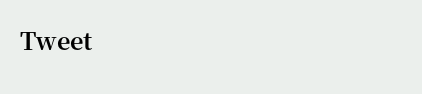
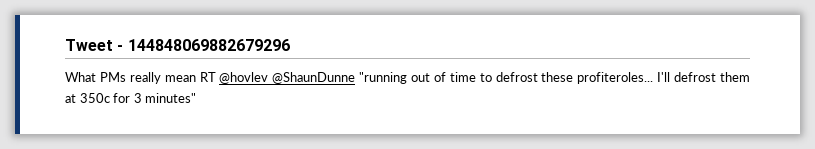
- Tweet
+ Tweet - 144848069882679296
+ What PMs really mean RT @hovlev @ShaunDunne "running out of time to defrost these profiteroles... I'll defrost them at 350c for 3 minutes"

